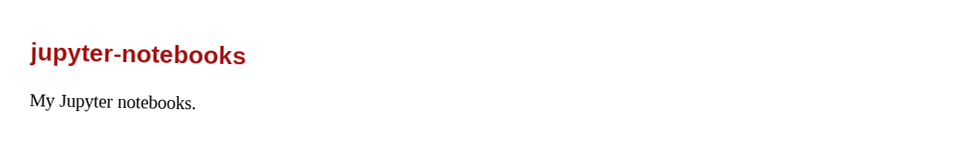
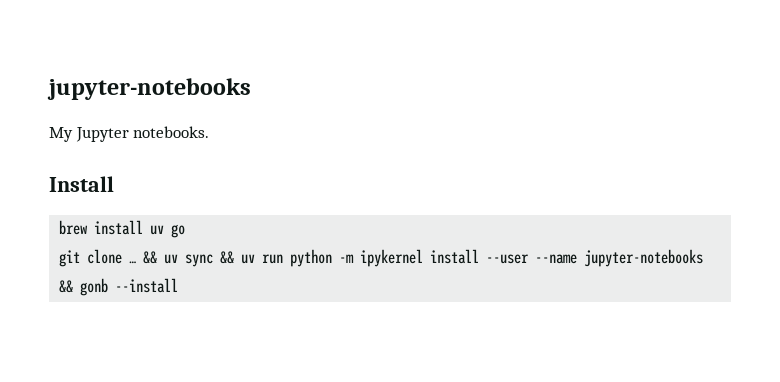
+ Install
+ brew install uv go
+ git clone … && uv sync && uv run python -m ipykernel install --user --name jupyter-notebooks && gonb --install

